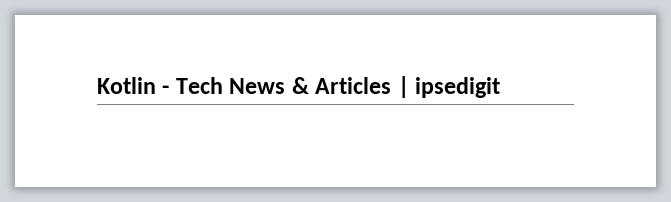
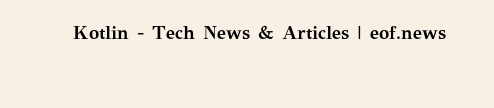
- Kotlin - Tech News & Articles | ipsedigit
+ Kotlin - Tech News & Articles | eof.news

